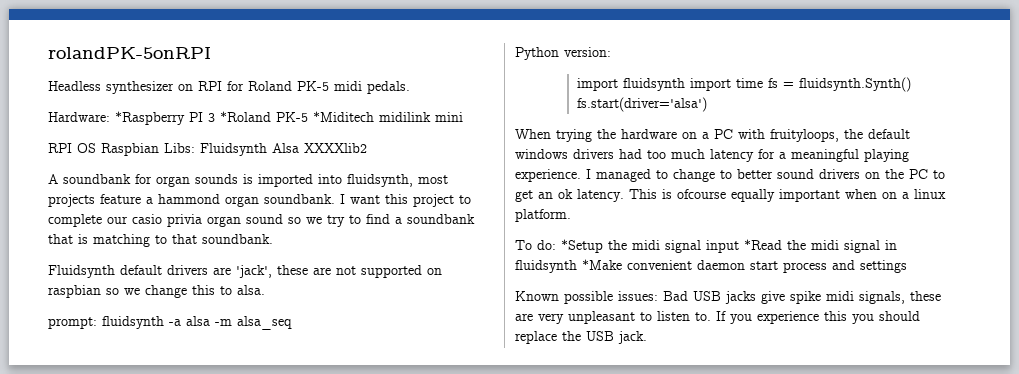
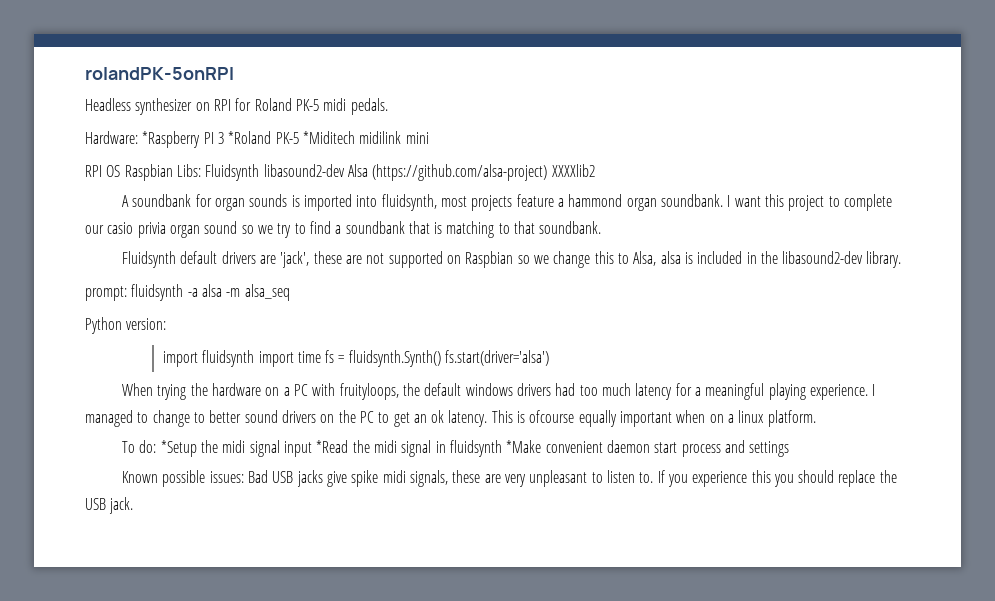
- RPI OS Raspbian Libs: Fluidsynth Alsa XXXXlib2
+ RPI OS Raspbian Libs: Fluidsynth libasound2-dev Alsa (https://github.com/alsa-project) XXXXlib2
- Fluidsynth default drivers are 'jack', these are not supported on raspbian so we change this to alsa.
+ Fluidsynth default drivers are 'jack', these are not supported on Raspbian so we change this to Alsa, alsa is included in the libasound2-dev library.

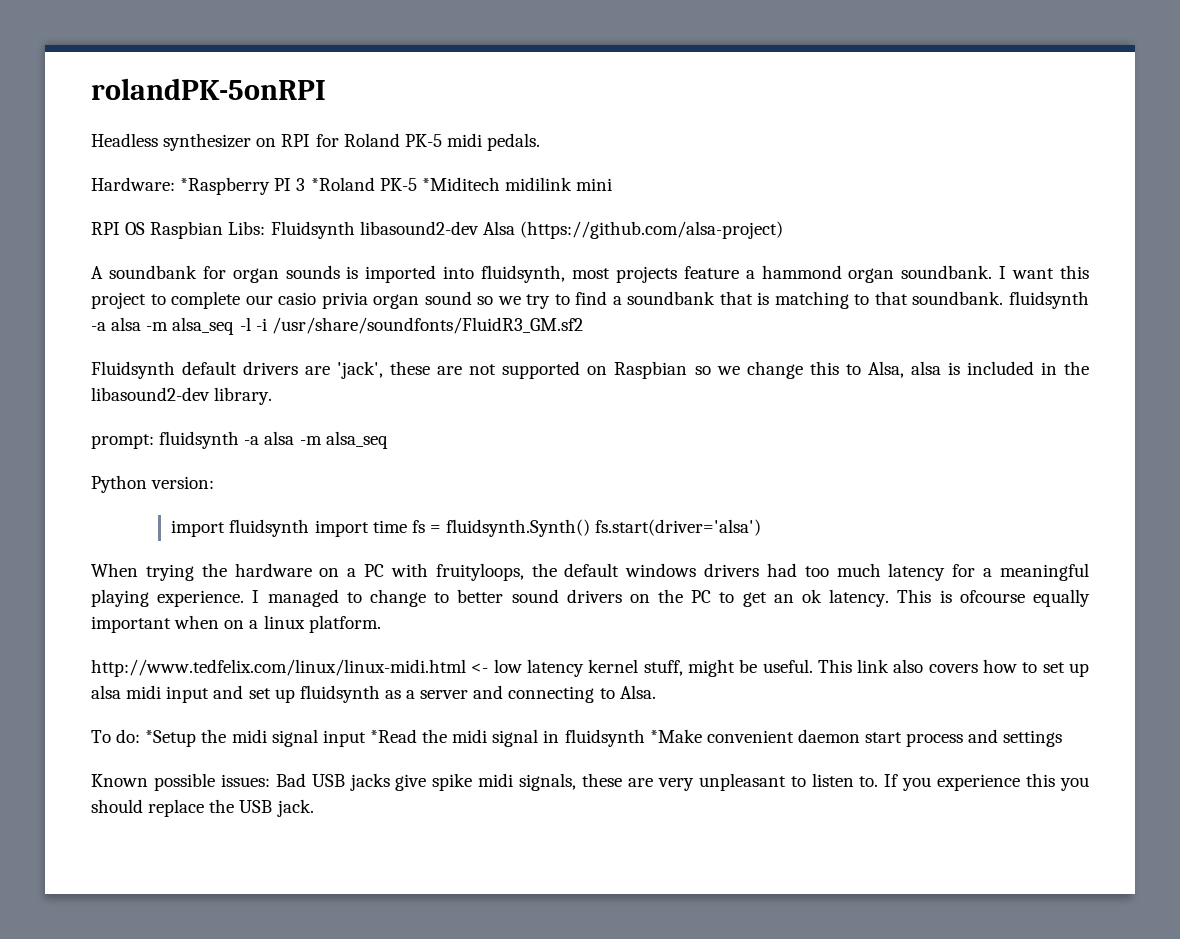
- RPI OS Raspbian Libs: Fluidsynth libasound2-dev Alsa (https://github.com/alsa-project) XXXXlib2
+ RPI OS Raspbian Libs: Fluidsynth libasound2-dev Alsa (https://github.com/alsa-project)
- I want this project to complete our casio privia organ sound so we try to find a soundbank that is matching to that soundbank.
+ I want this project to complete our casio privia organ sound so we try to find a soundbank that is matching to that soundbank. fluidsynth -a alsa -m alsa_seq -l -i /usr/share/soundfonts/FluidR3_GM.sf2
+ http://www.tedfelix.com/linux/linux-midi.html <- low latency kernel stuff, might be useful. This link also covers how to set up alsa midi input and set up fluidsynth as a server and connecting to Alsa.

